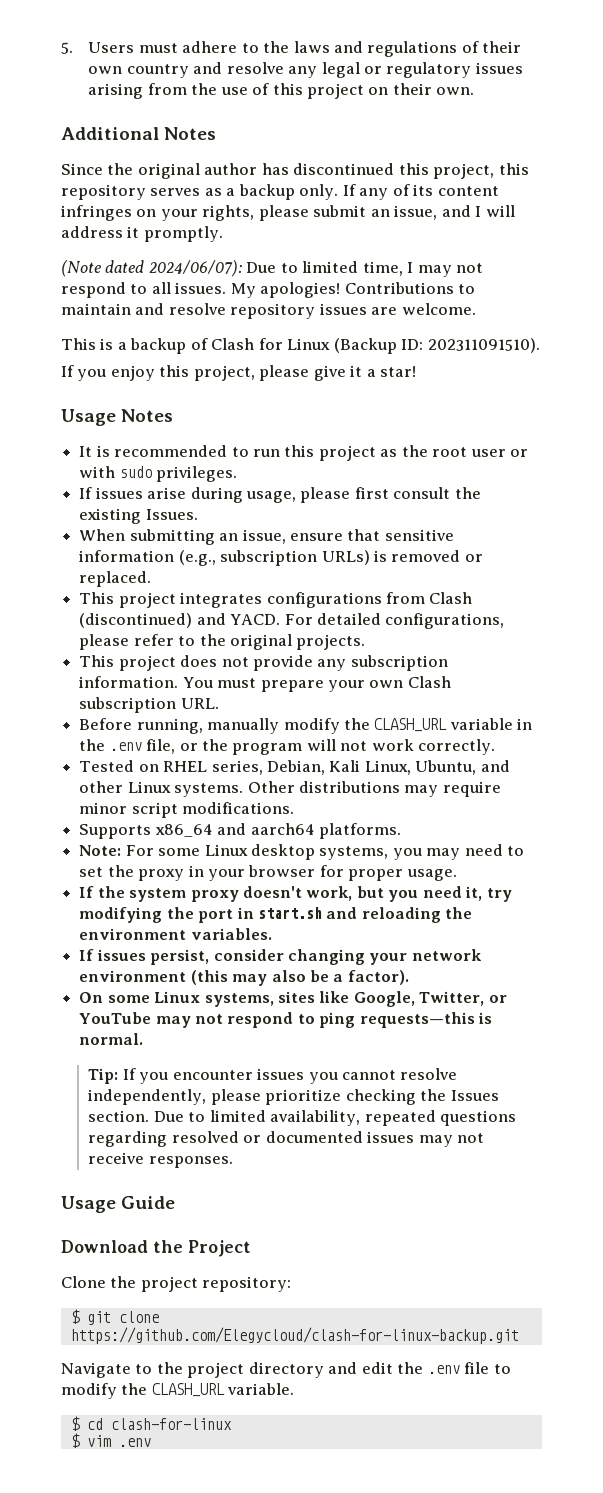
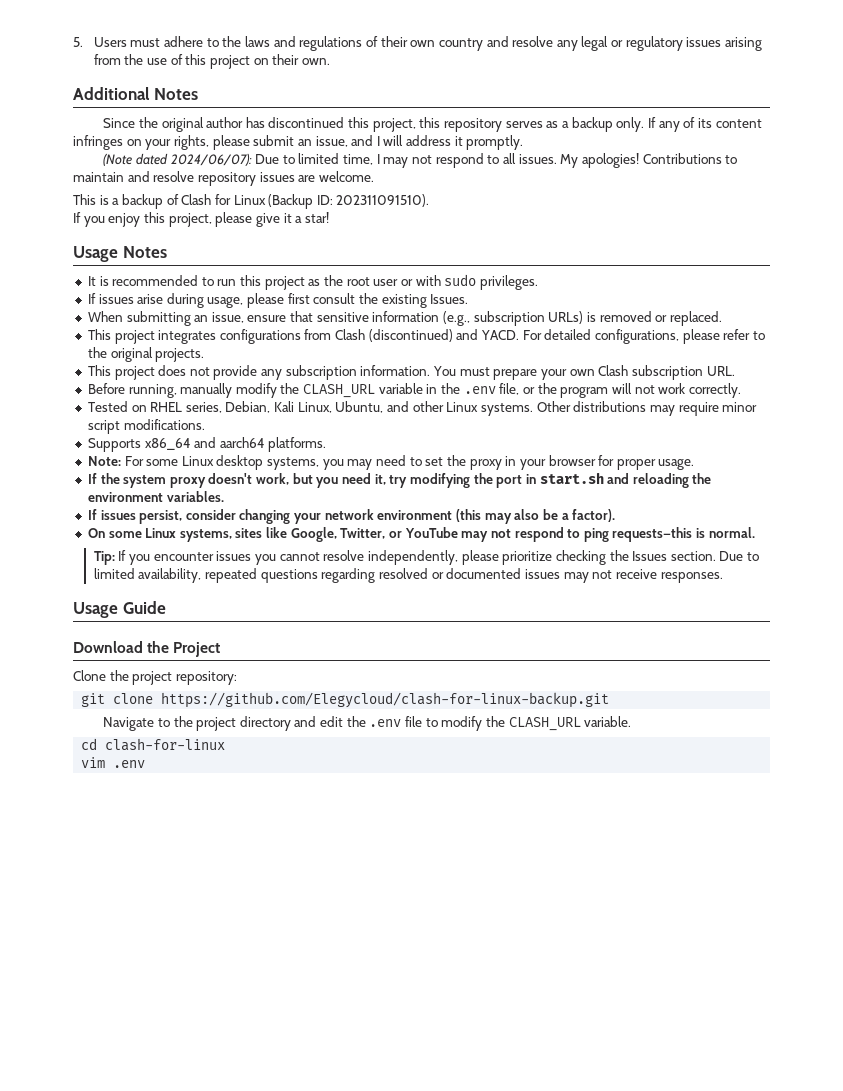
- $ git clone https://github.com/Elegycloud/clash-for-linux-backup.git
+ git clone https://github.com/Elegycloud/clash-for-linux-backup.git
- $ cd clash-for-linux
+ cd clash-for-linux
- $ vim .env
+ vim .env

